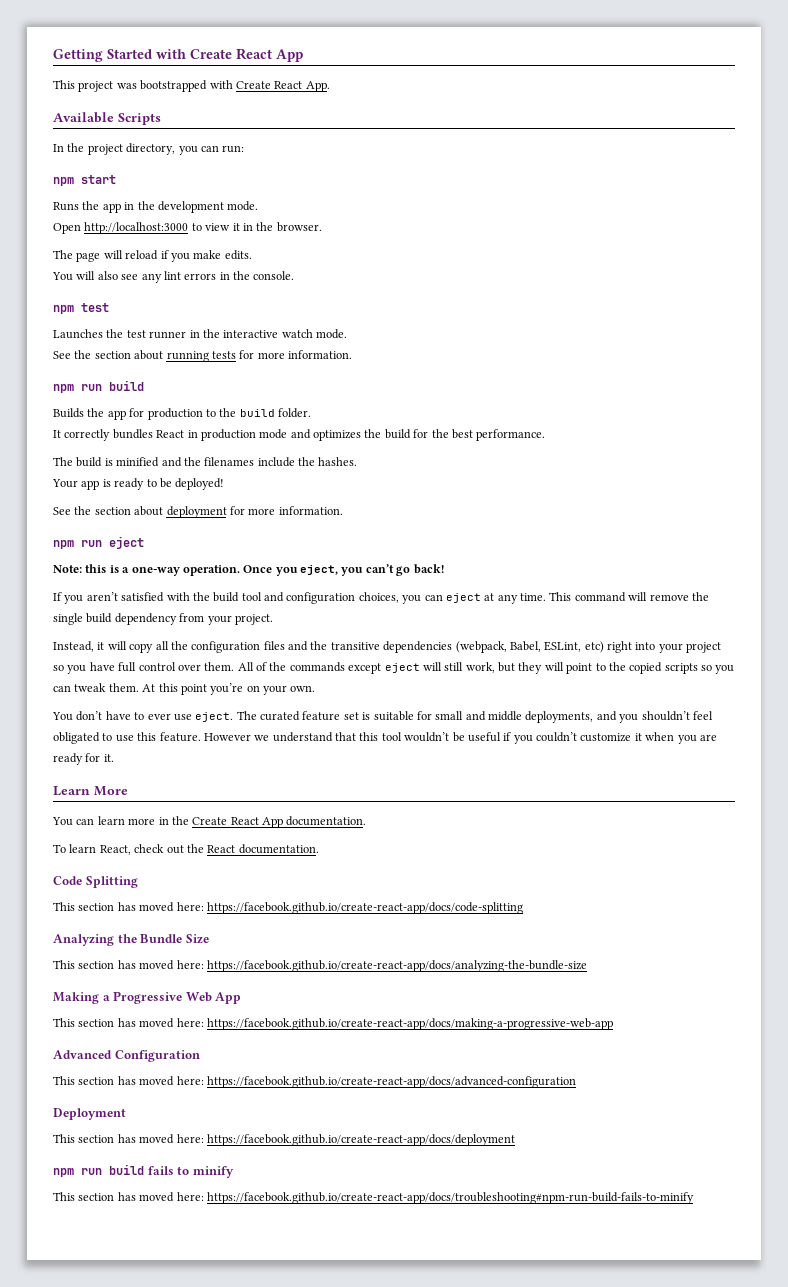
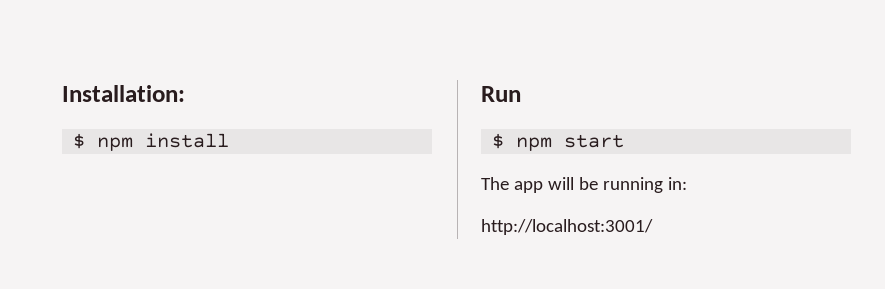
- Getting Started with Create React App
- This project was bootstrapped with Create React App.
- Available Scripts
- In the project directory, you can run:
- npm start
- Runs the app in the development mode.
- Open http://localhost:3000 to view it in the browser.
- The page will reload if you make edits.
- You will also see any lint errors in the console.
- npm test
- Launches the test runner in the interactive watch mode.
- See the section about running tests for more information.
- npm run build
- Builds the app for production to the build folder.
- It correctly bundles React in production mode and optimizes the build for the best performance.
- The build is minified and the filenames include the hashes.
- Your app is ready to be deployed!
- See the section about deployment for more information.
- npm run eject
- Note: this is a one-way operation. Once you eject, you can’t go back!
- If you aren’t satisfied with the build tool and configuration choices, you can eject at any time. This command will remove the single build dependency from your project.
- Instead, it will copy all the configuration files and the transitive dependencies (webpack, Babel, ESLint, etc) right into your project so you have full control over them. All of the commands except eject will still work, but they will point to the copied scripts so you can tweak them. At this point you’re on your own.
- You don’t have to ever use eject. The curated feature set is suitable for small and middle deployments, and you shouldn’t feel obligated to use this feature. However we understand that this tool wouldn’t be useful if you couldn’t customize it when you are ready for it.
- Learn More
- You can learn more in the Create React App documentation.
- To learn React, check out the React documentation.
- Code Splitting
- This section has moved here: https://facebook.github.io/create-react-app/docs/code-splitting
- Analyzing the Bundle Size
- This section has moved here: https://facebook.github.io/create-react-app/docs/analyzing-the-bundle-size
- Making a Progressive Web App
- This section has moved here: https://facebook.github.io/create-react-app/docs/making-a-progressive-web-app
- Advanced Configuration
- This section has moved here: https://facebook.github.io/create-react-app/docs/advanced-configuration
- Deployment
- This section has moved here: https://facebook.github.io/create-react-app/docs/deployment
- npm run build fails to minify
- This section has moved here: https://facebook.github.io/create-react-app/docs/troubleshooting#npm-run-build-fails-to-minify
+ Installation:
+ $ npm install
+ Run
+ $ npm start
+ The app will be running in:
+ http://localhost:3001/

